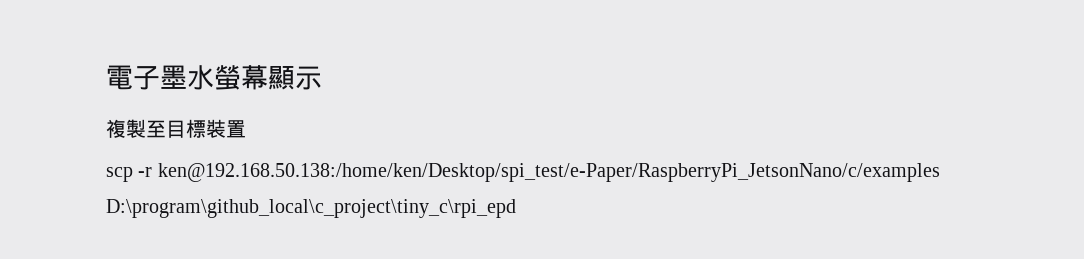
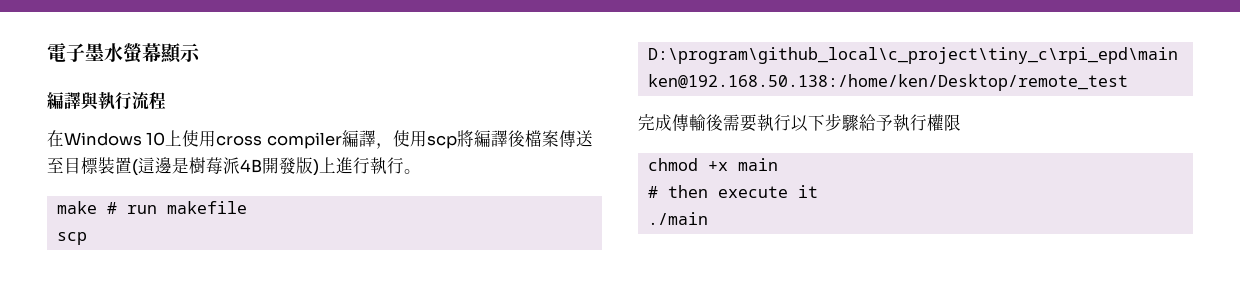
- 複製至目標裝置
- scp -r ken@192.168.50.138:/home/ken/Desktop/spi_test/e-Paper/RaspberryPi_JetsonNano/c/examples D:\program\github_local\c_project\tiny_c\rpi_epd
+ 編譯與執行流程
+ 在Windows 10上使用cross compiler編譯，使用scp將編譯後檔案傳送至目標裝置(這邊是樹莓派4B開發版)上進行執行。
+ make # run makefile
+ scp D:\program\github_local\c_project\tiny_c\rpi_epd\main ken@192.168.50.138:/home/ken/Desktop/remote_test
+ 完成傳輸後需要執行以下步驟給予執行權限
+ chmod +x main
+ # then execute it
+ ./main

